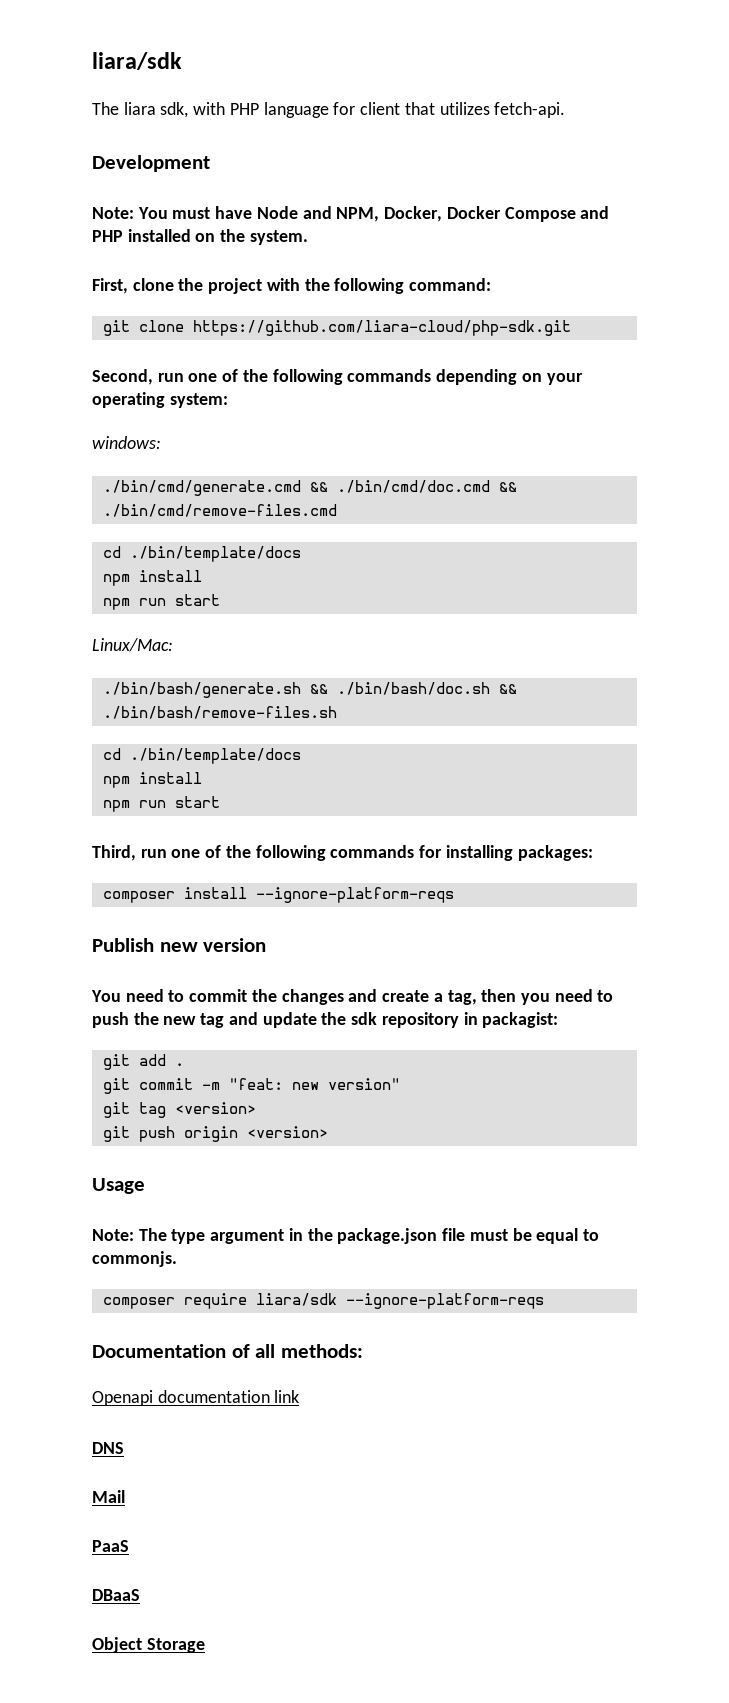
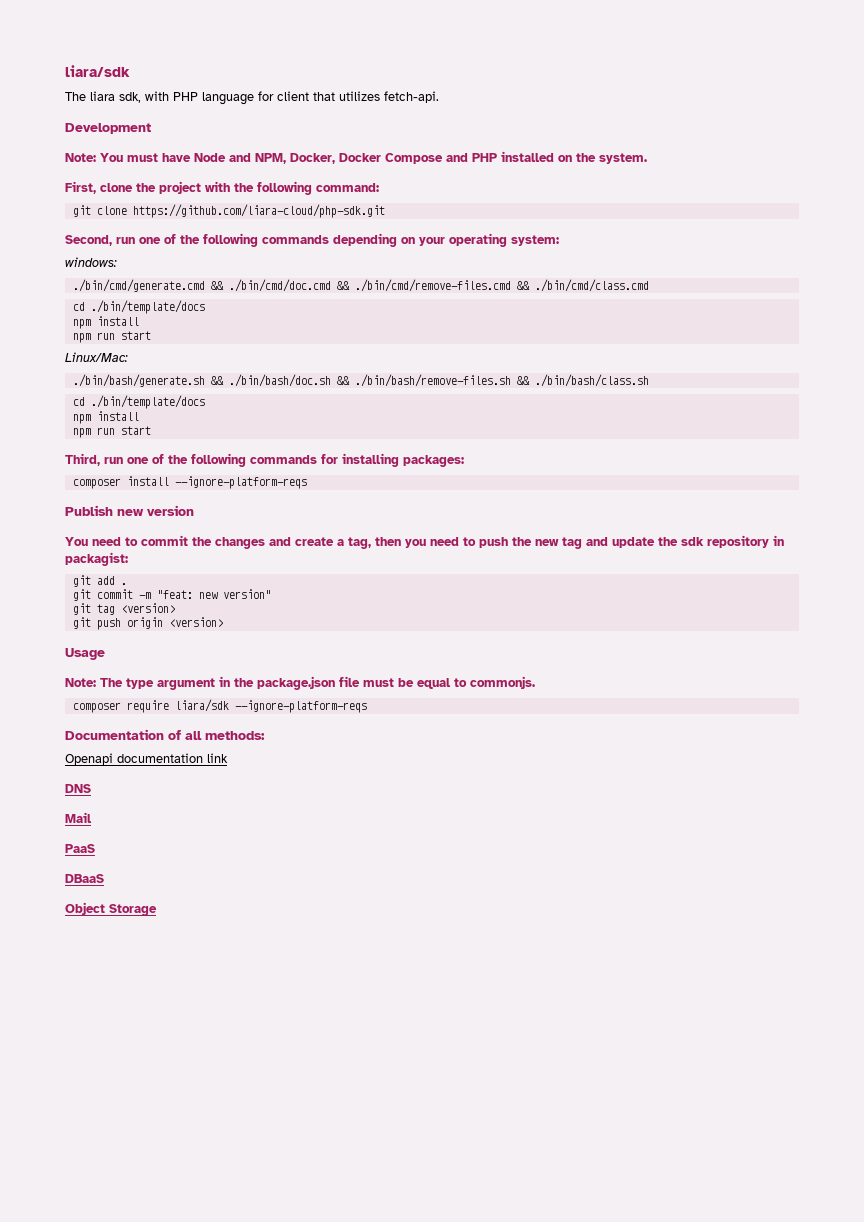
- ./bin/cmd/generate.cmd && ./bin/cmd/doc.cmd && ./bin/cmd/remove-files.cmd
+ ./bin/cmd/generate.cmd && ./bin/cmd/doc.cmd && ./bin/cmd/remove-files.cmd && ./bin/cmd/class.cmd
- ./bin/bash/generate.sh && ./bin/bash/doc.sh && ./bin/bash/remove-files.sh
+ ./bin/bash/generate.sh && ./bin/bash/doc.sh && ./bin/bash/remove-files.sh && ./bin/bash/class.sh

